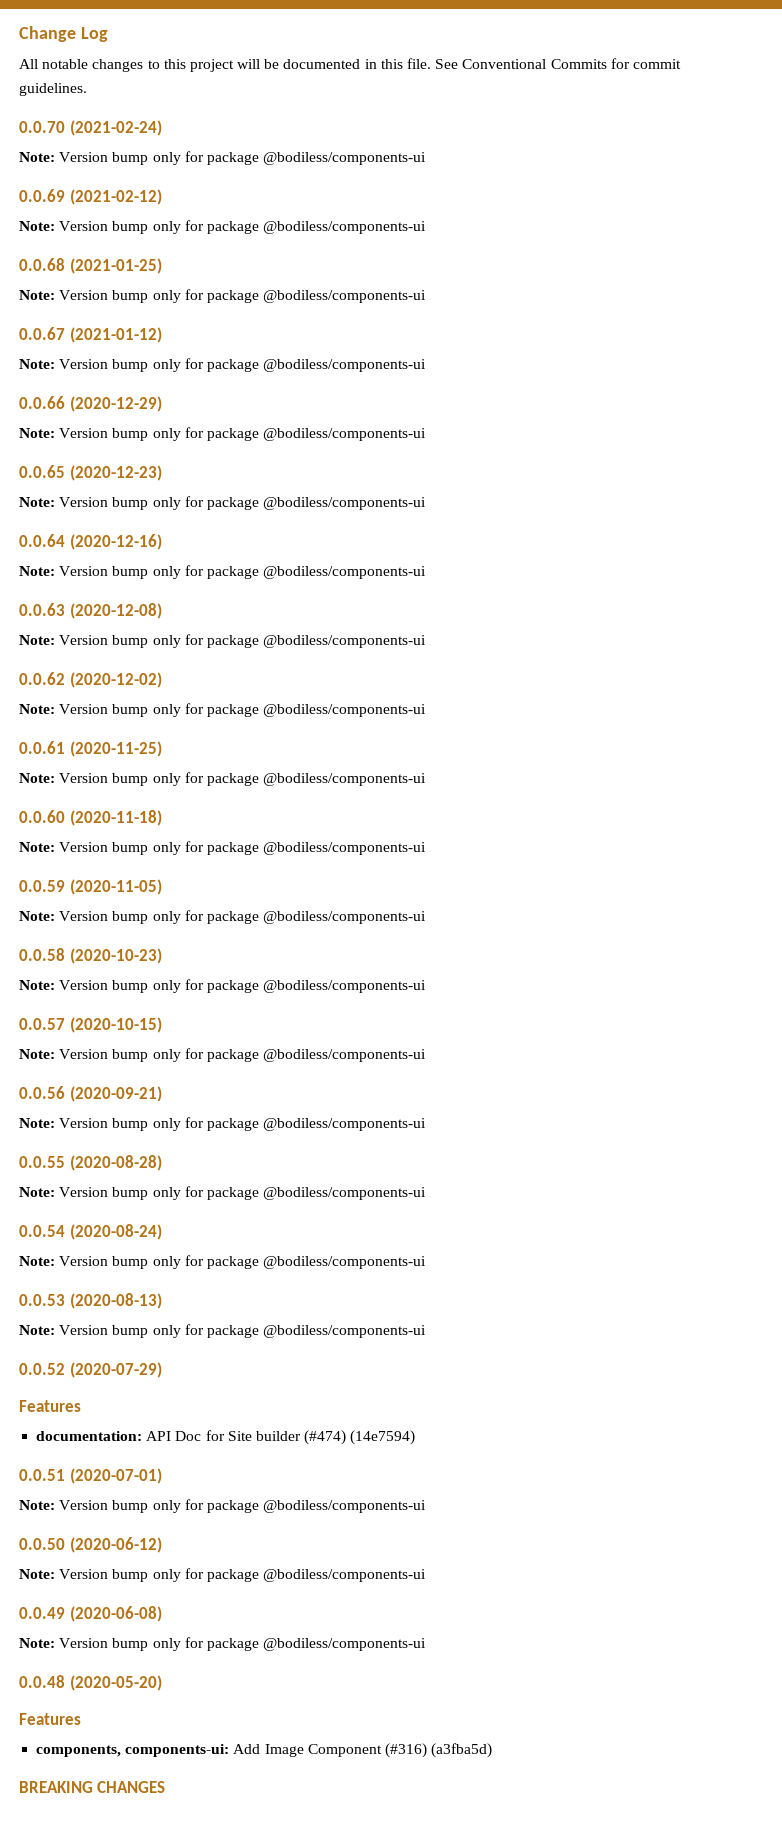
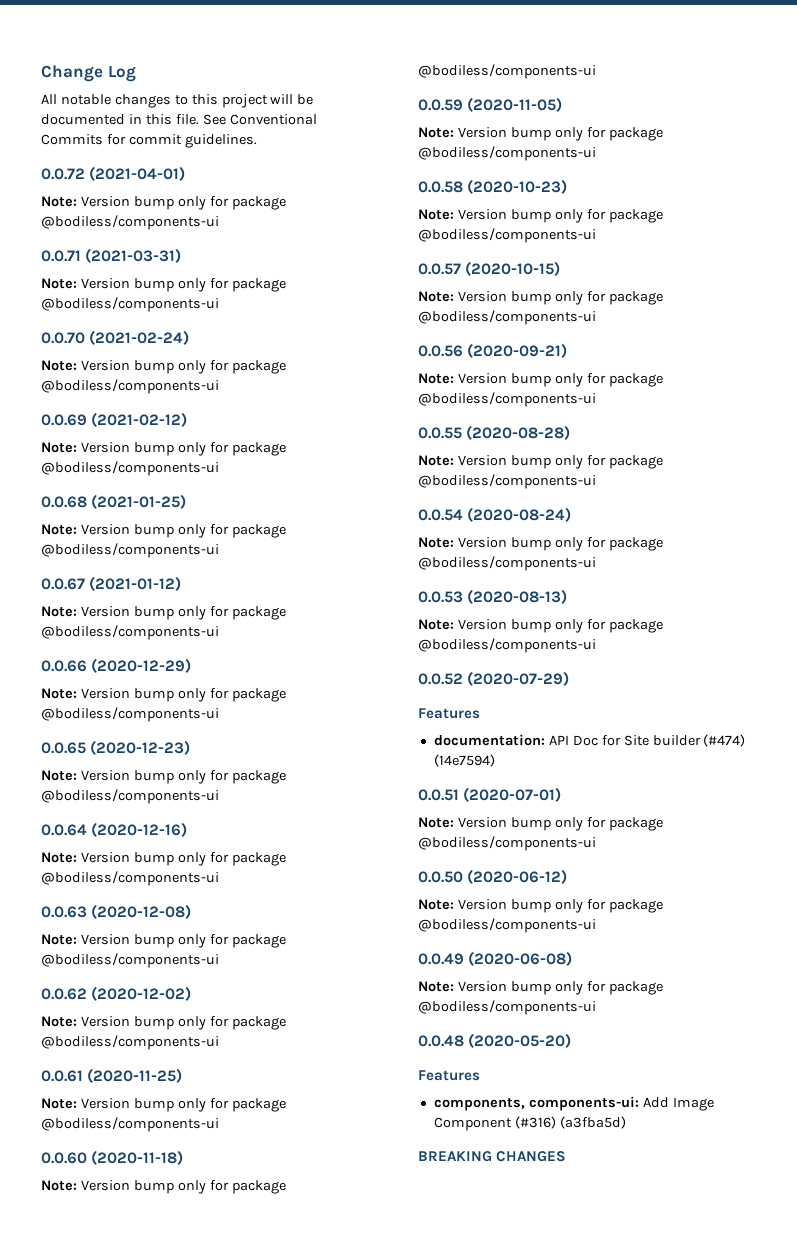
+ 0.0.72 (2021-04-01)
+ Note: Version bump only for package @bodiless/components-ui
+ 0.0.71 (2021-03-31)
+ Note: Version bump only for package @bodiless/components-ui

